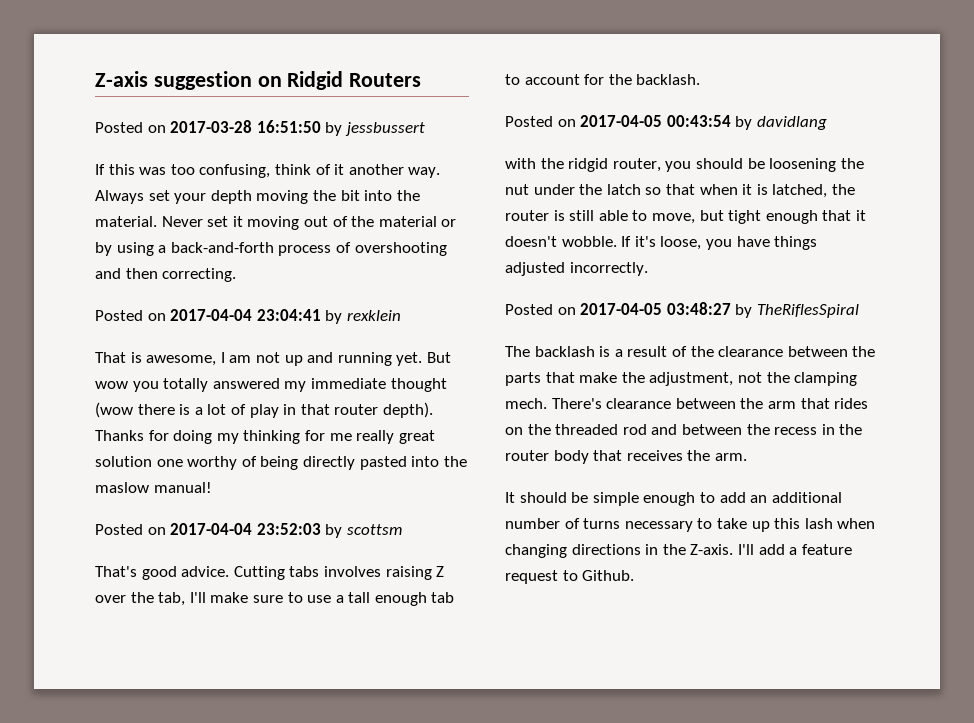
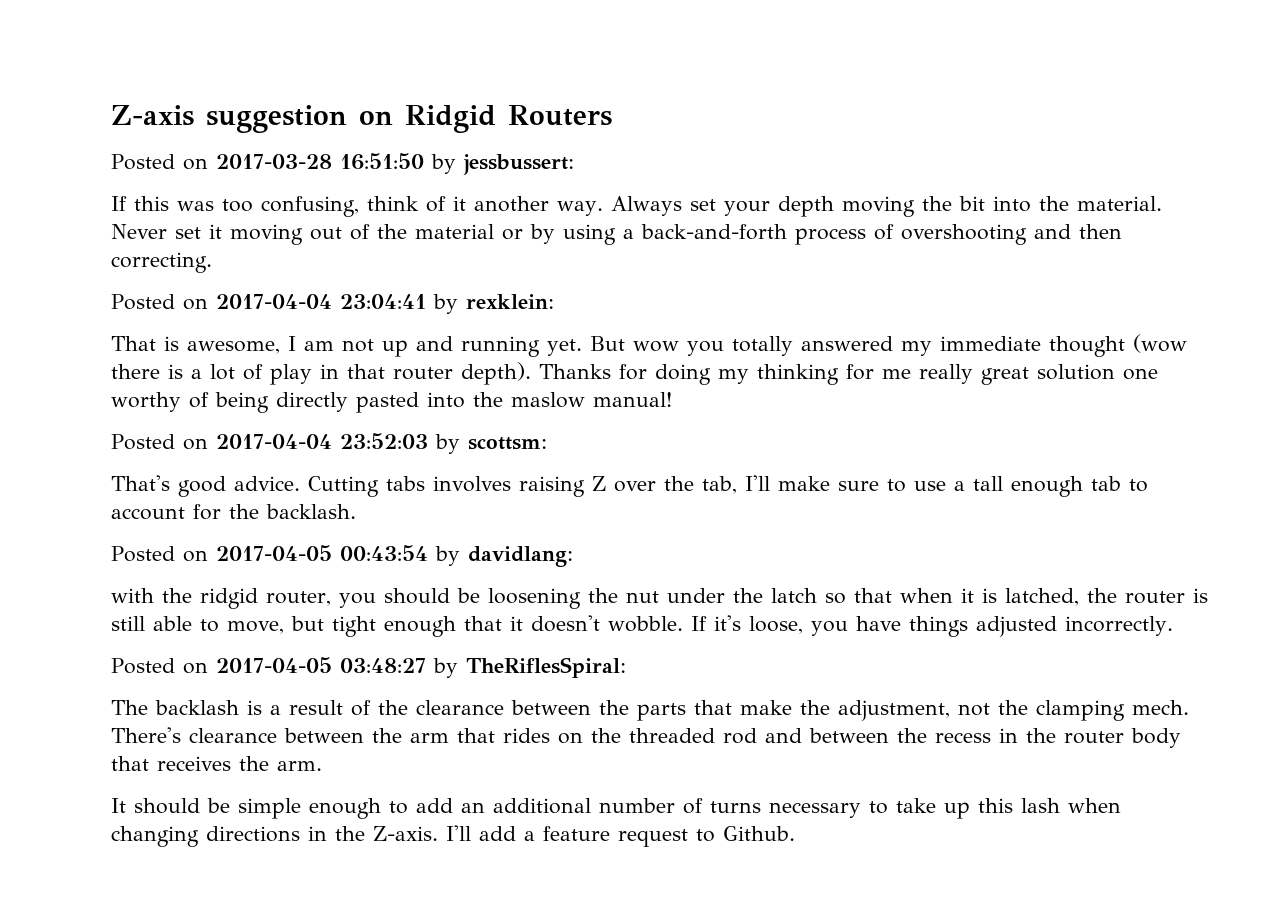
- Posted on 2017-03-28 16:51:50 by jessbussert
+ Posted on 2017-03-28 16:51:50 by jessbussert:
- Posted on 2017-04-04 23:04:41 by rexklein
+ Posted on 2017-04-04 23:04:41 by rexklein:
- Posted on 2017-04-04 23:52:03 by scottsm
+ Posted on 2017-04-04 23:52:03 by scottsm:
- Posted on 2017-04-05 00:43:54 by davidlang
+ Posted on 2017-04-05 00:43:54 by davidlang:
- Posted on 2017-04-05 03:48:27 by TheRiflesSpiral
+ Posted on 2017-04-05 03:48:27 by TheRiflesSpiral:

